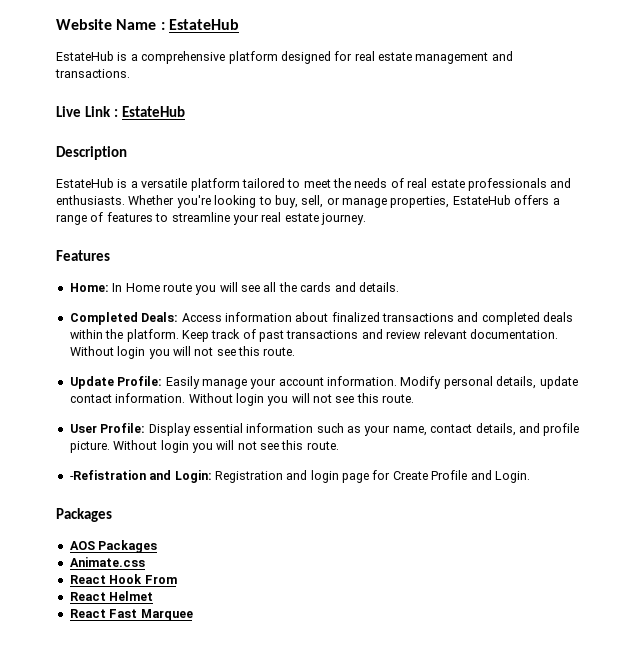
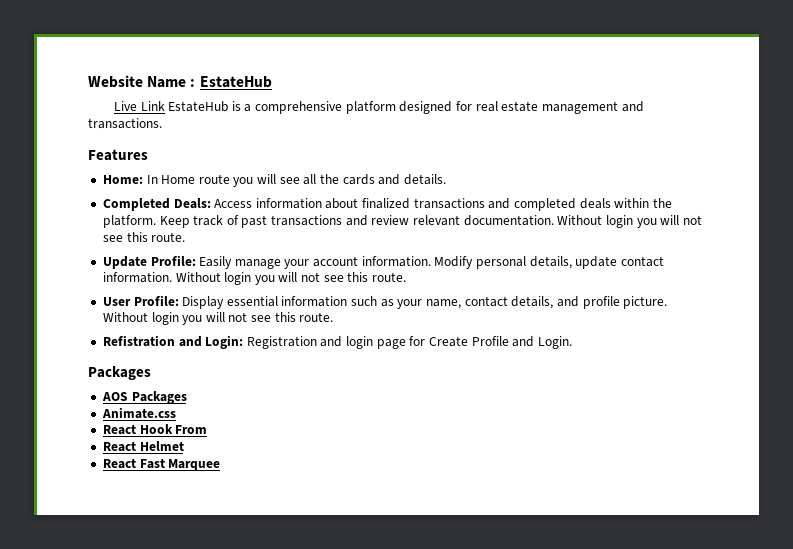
- EstateHub is a comprehensive platform designed for real estate management and transactions.
+ Live Link EstateHub is a comprehensive platform designed for real estate management and transactions.
- Live Link : EstateHub
- Description
- EstateHub is a versatile platform tailored to meet the needs of real estate professionals and enthusiasts. Whether you're looking to buy, sell, or manage properties, EstateHub offers a range of features to streamline your real estate journey.
- -Refistration and Login: Registration and login page for Create Profile and Login.
+ Refistration and Login: Registration and login page for Create Profile and Login.

